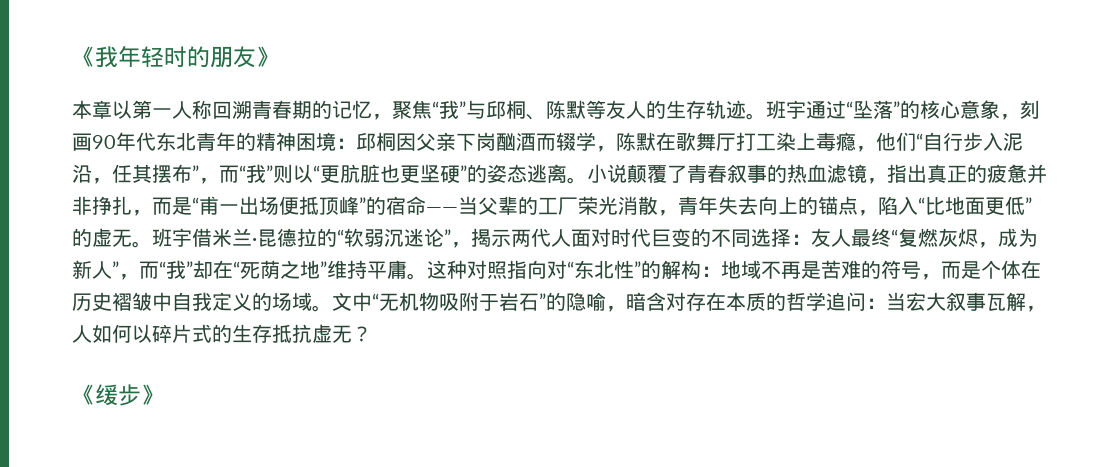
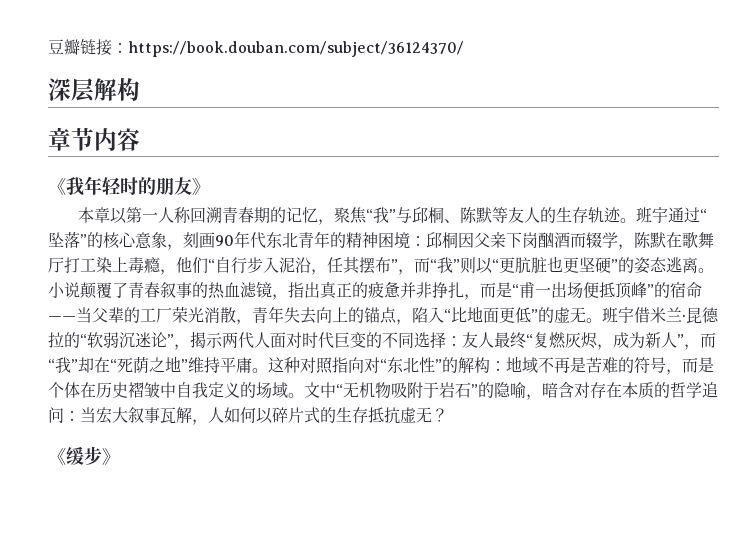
+ 豆瓣链接：https://book.douban.com/subject/36124370/
+ 深层解构
+ 章节内容

